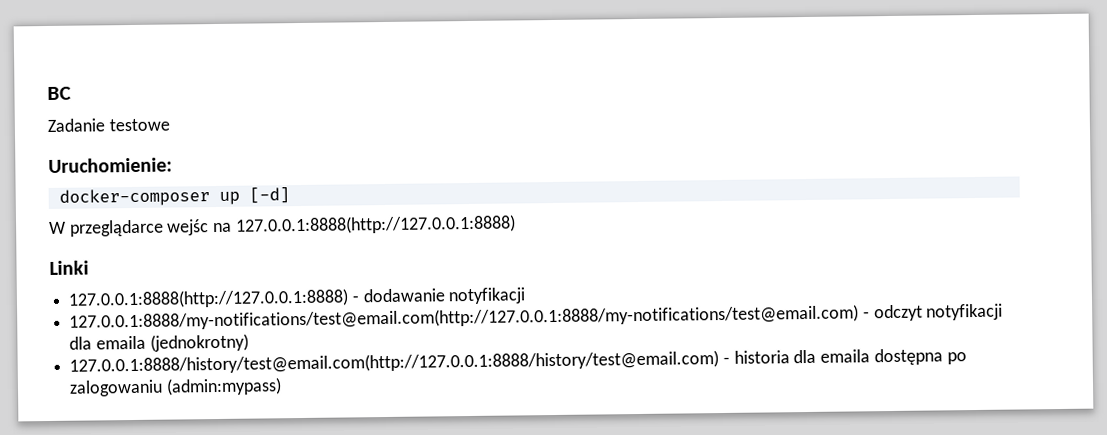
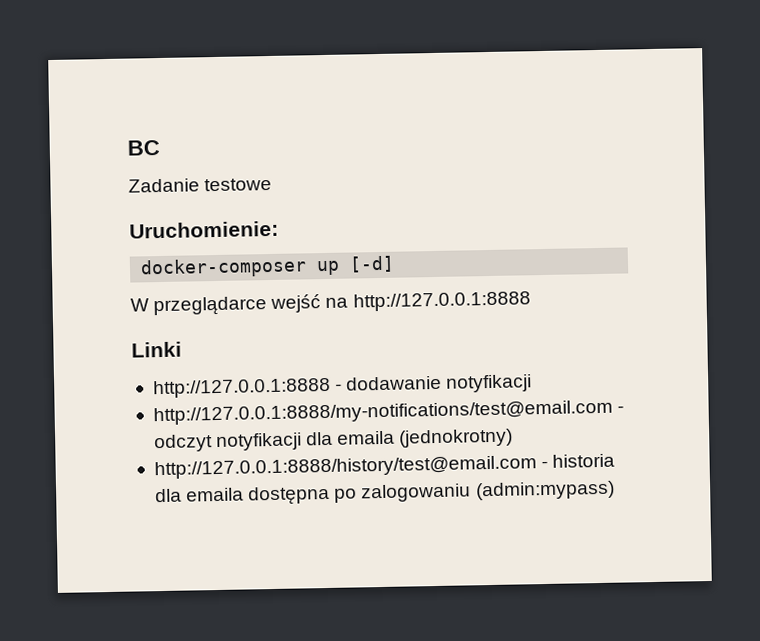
- W przeglądarce wejśc na 127.0.0.1:8888(http://127.0.0.1:8888)
+ W przeglądarce wejść na http://127.0.0.1:8888
- 127.0.0.1:8888(http://127.0.0.1:8888) - dodawanie notyfikacji
+ http://127.0.0.1:8888 - dodawanie notyfikacji
- 127.0.0.1:8888/my-notifications/test@email.com(http://127.0.0.1:8888/my-notifications/test@email.com) - odczyt notyfikacji dla emaila (jednokrotny)
+ http://127.0.0.1:8888/my-notifications/test@email.com - odczyt notyfikacji dla emaila (jednokrotny)
- 127.0.0.1:8888/history/test@email.com(http://127.0.0.1:8888/history/test@email.com) - historia dla emaila dostępna po zalogowaniu (admin:mypass)
+ http://127.0.0.1:8888/history/test@email.com - historia dla emaila dostępna po zalogowaniu (admin:mypass)

